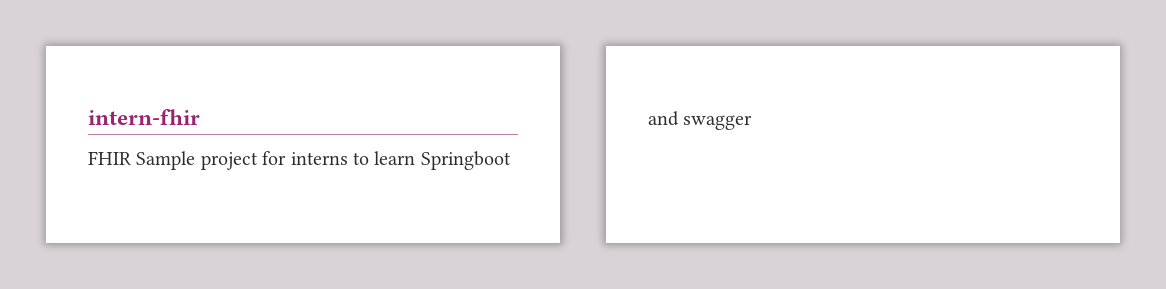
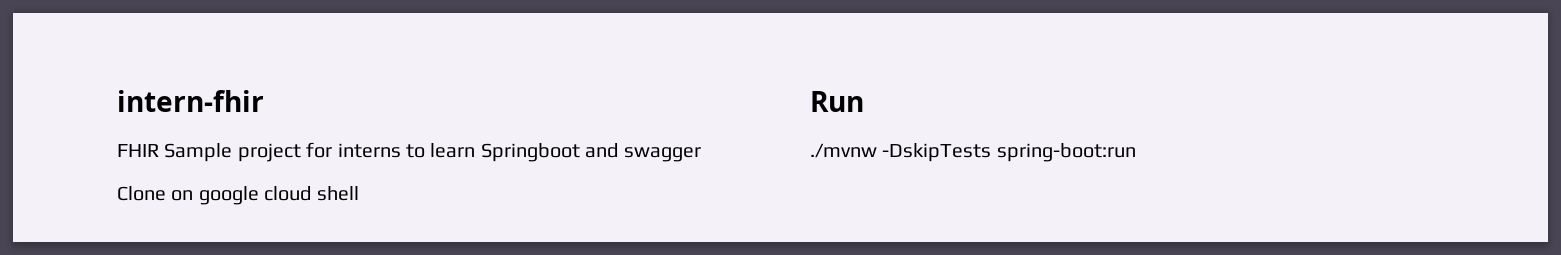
+ Clone on google cloud shell
+ Run
+ ./mvnw -DskipTests spring-boot:run

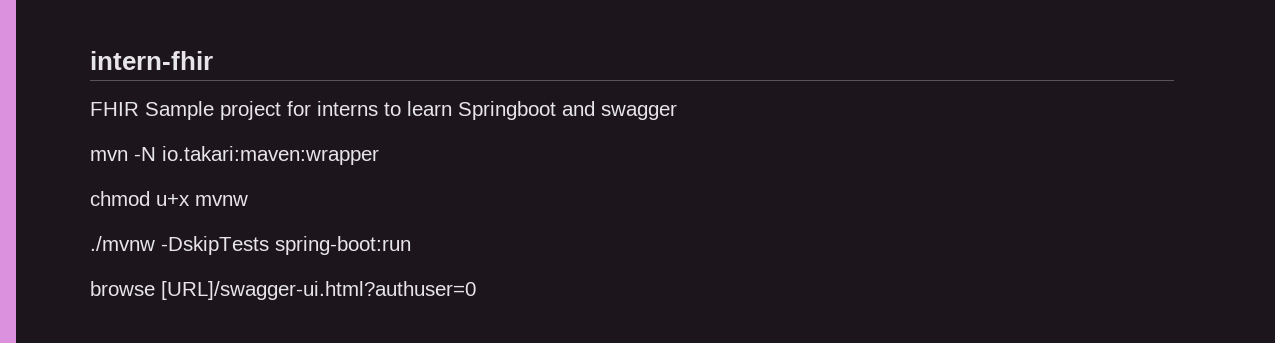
- Clone on google cloud shell
- Run
+ mvn -N io.takari:maven:wrapper
+ chmod u+x mvnw
+ browse [URL]/swagger-ui.html?authuser=0

